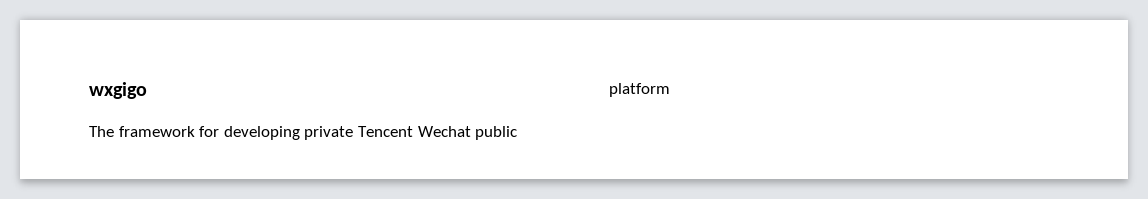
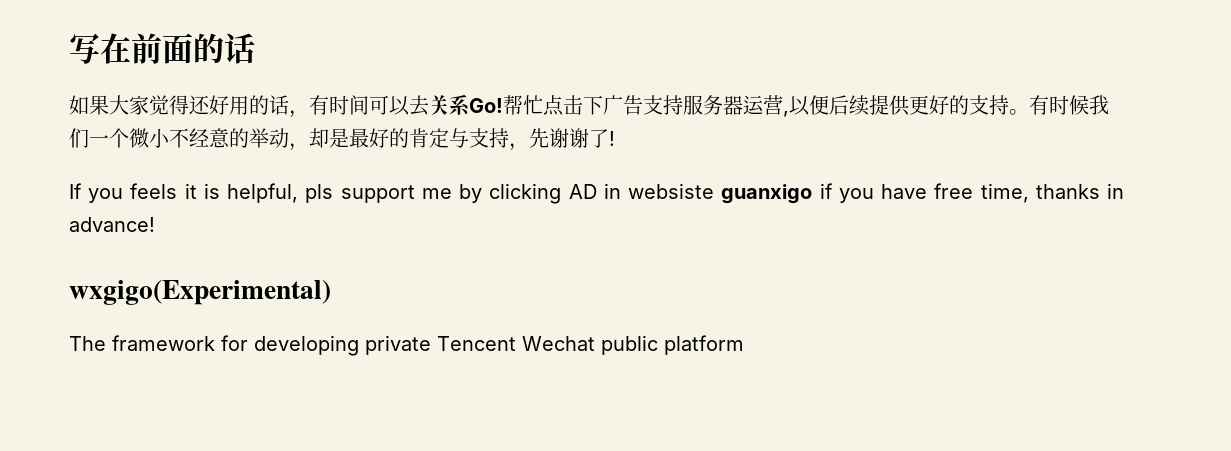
- wxgigo
+ 写在前面的话
+ 如果大家觉得还好用的话，有时间可以去关系Go!帮忙点击下广告支持服务器运营,以便后续提供更好的支持。有时候我们一个微小不经意的举动，却是最好的肯定与支持，先谢谢了!
+ If you feels it is helpful, pls support me by clicking AD in websiste guanxigo if you have free time, thanks in advance!
+ wxgigo(Experimental)

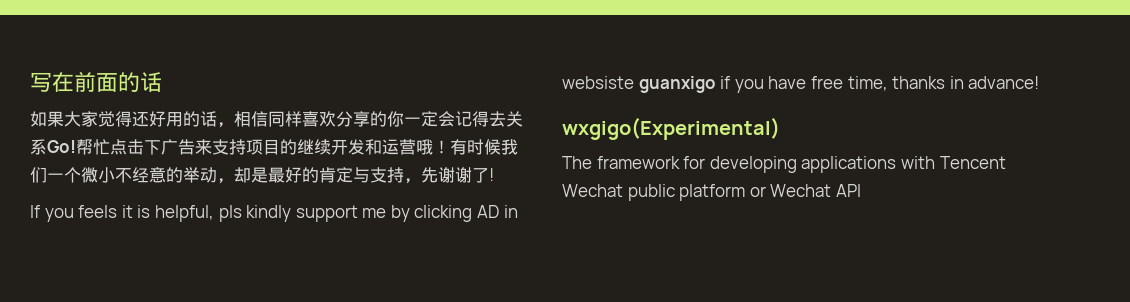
- 如果大家觉得还好用的话，有时间可以去关系Go!
+ 如果大家觉得还好用的话，相信同样喜欢分享的你一定会记得去关系Go!
- 帮忙点击下广告支持服务器运营,以便后续提供更好的支持。
+ 帮忙点击下广告来支持项目的继续开发和运营哦！
- If you feels it is helpful, pls support me by clicking AD in websiste guanxigo if you have free time, thanks in advance!
+ If you feels it is helpful, pls kindly support me by clicking AD in websiste guanxigo if you have free time, thanks in advance!
- The framework for developing private Tencent Wechat public platform
+ The framework for developing applications with Tencent Wechat public platform or Wechat API

